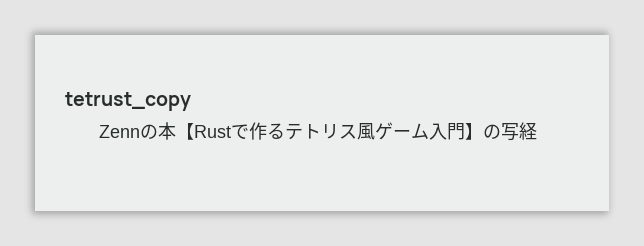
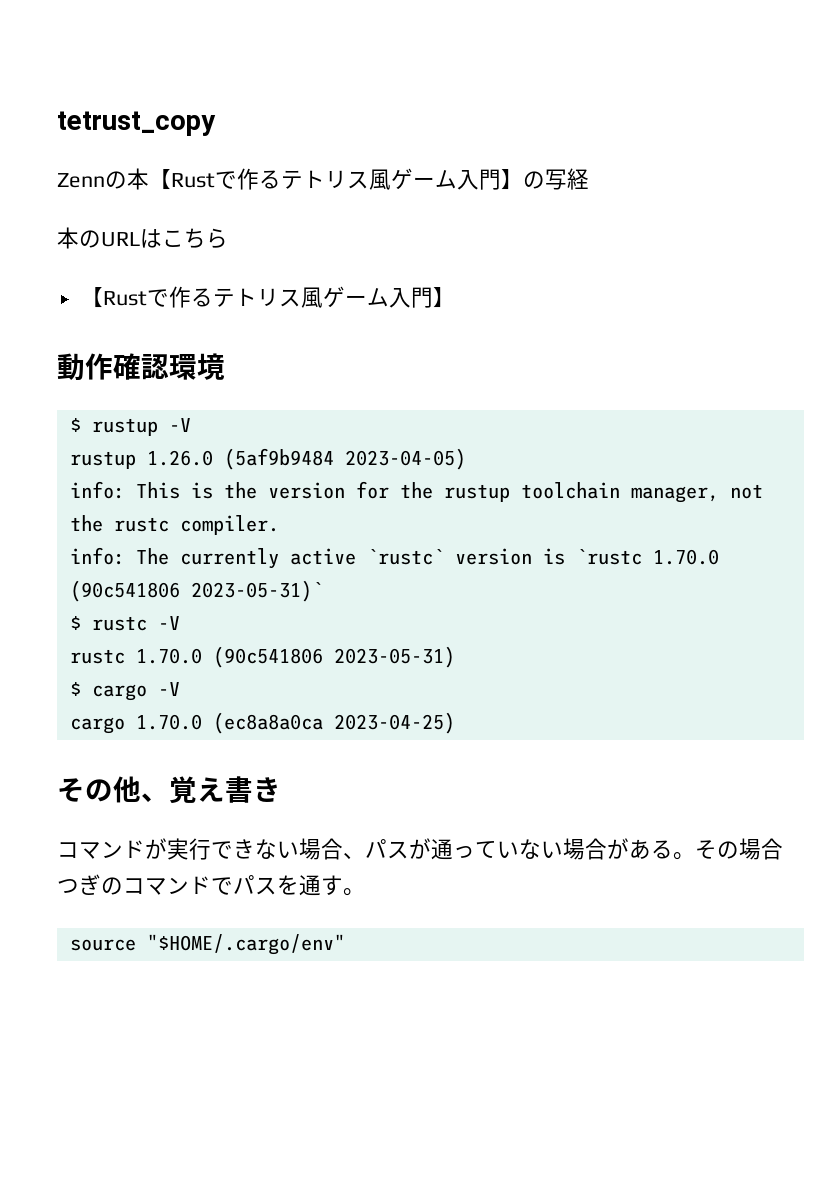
+ 本のURLはこちら
+ 【Rustで作るテトリス風ゲーム入門】
+ 動作確認環境
+ $ rustup -V
+ rustup 1.26.0 (5af9b9484 2023-04-05)
+ info: This is the version for the rustup toolchain manager, not the rustc compiler.
+ info: The currently active `rustc` version is `rustc 1.70.0 (90c541806 2023-05-31)`
+ $ rustc -V
+ rustc 1.70.0 (90c541806 2023-05-31)
+ $ cargo -V
+ cargo 1.70.0 (ec8a8a0ca 2023-04-25)
+ その他、覚え書き
+ コマンドが実行できない場合、パスが通っていない場合がある。その場合つぎのコマンドでパスを通す。
+ source "$HOME/.cargo/env"

